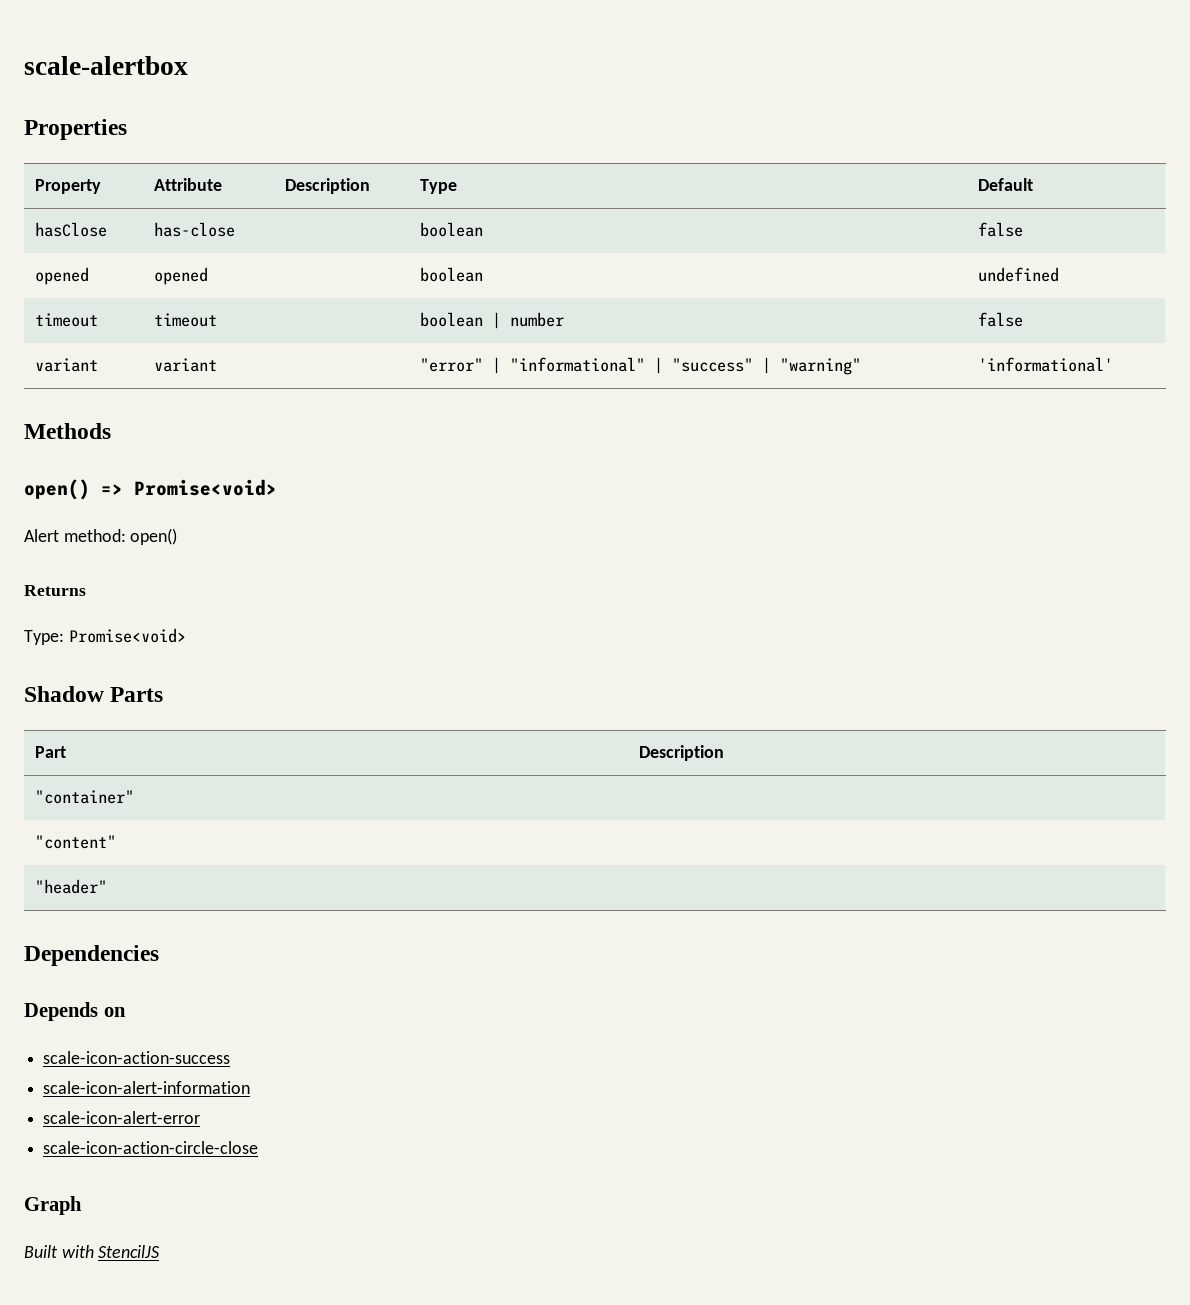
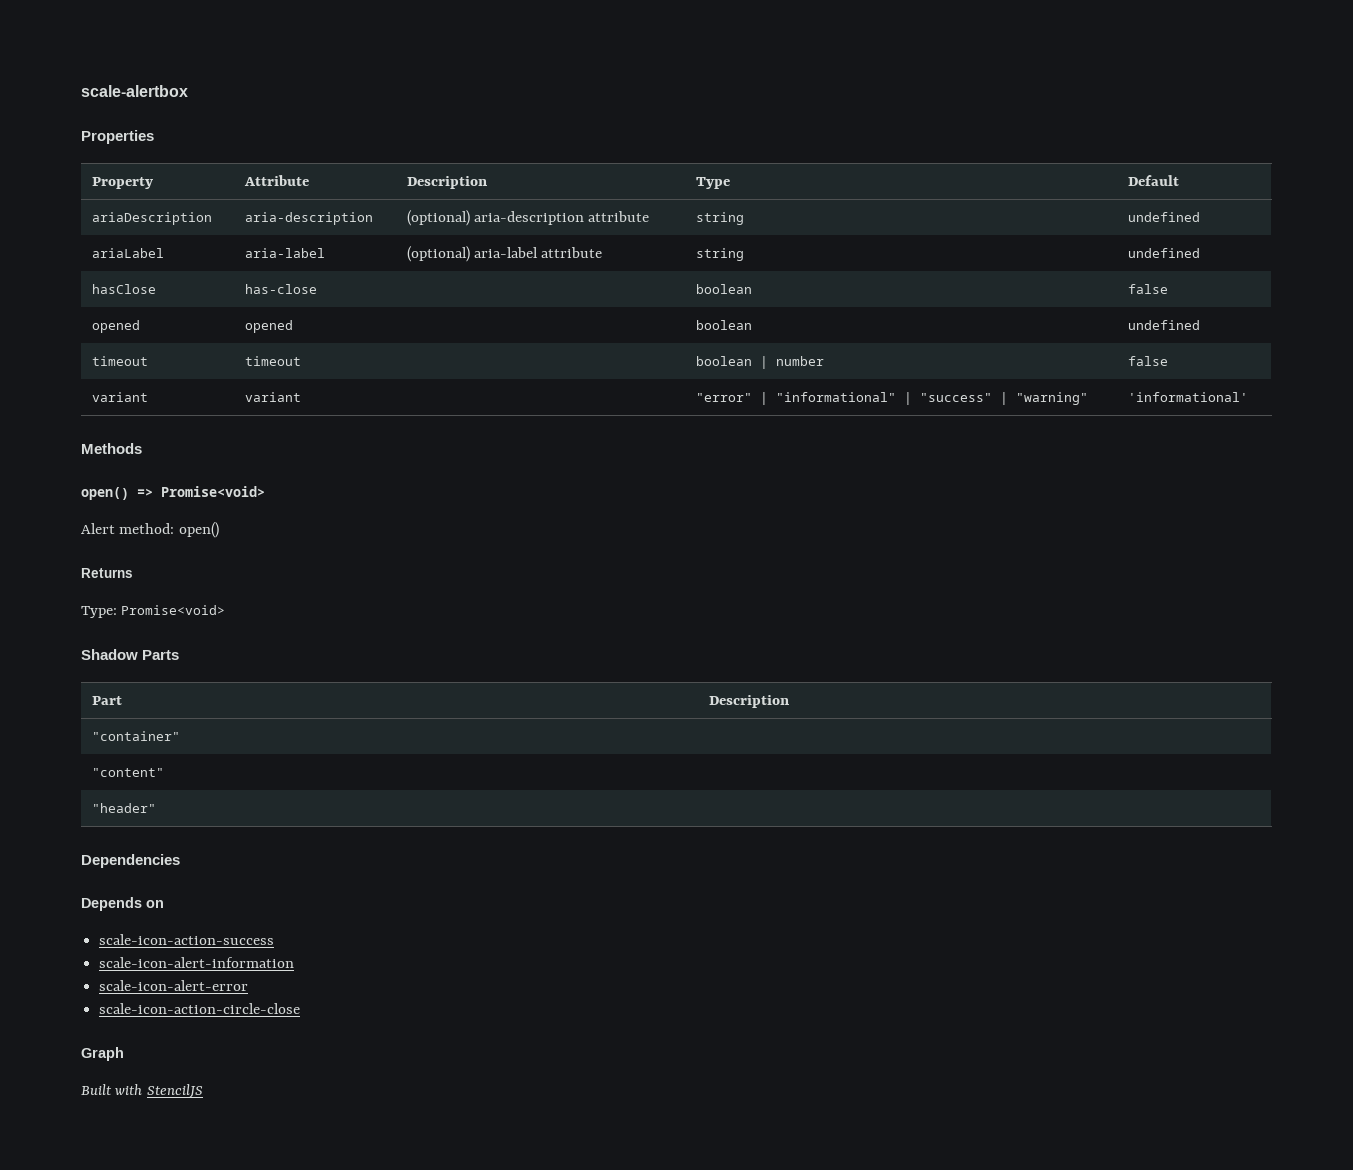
+ ariaDescription | aria-description | (optional) aria-description attribute | string | undefined
+ ariaLabel | aria-label | (optional) aria-label attribute | string | undefined

